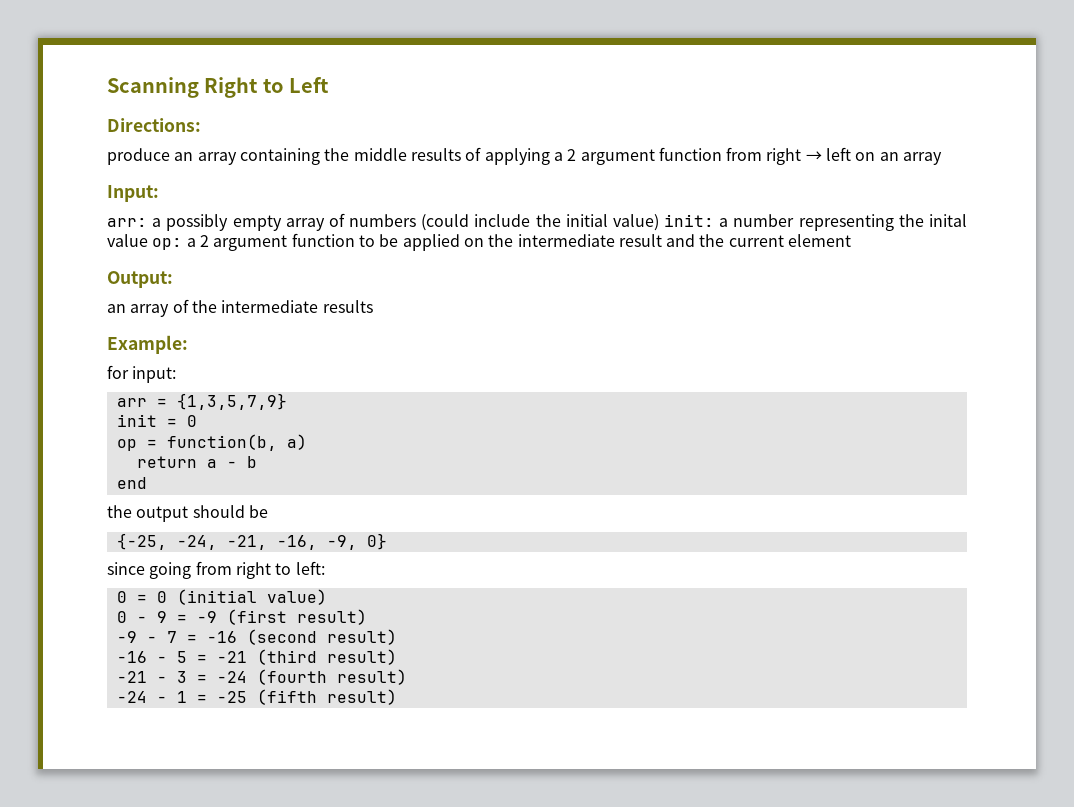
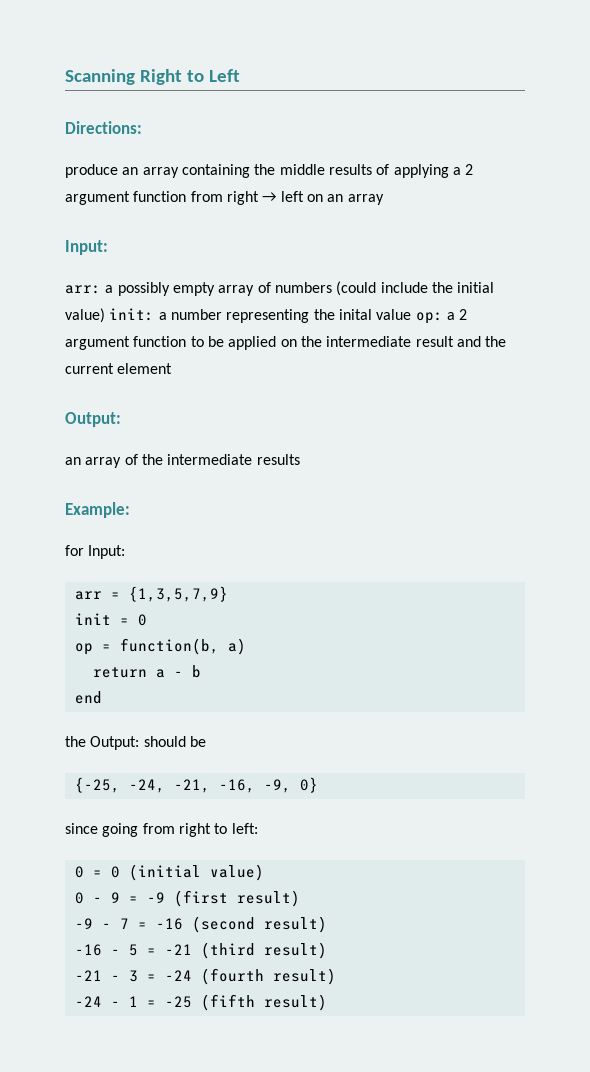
- for input:
+ for Input:
- the output should be
+ the Output: should be

